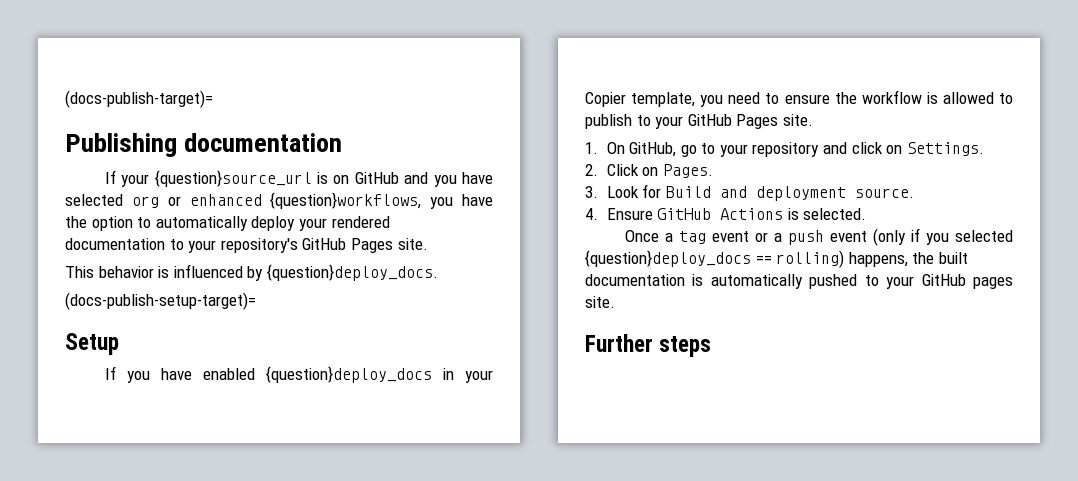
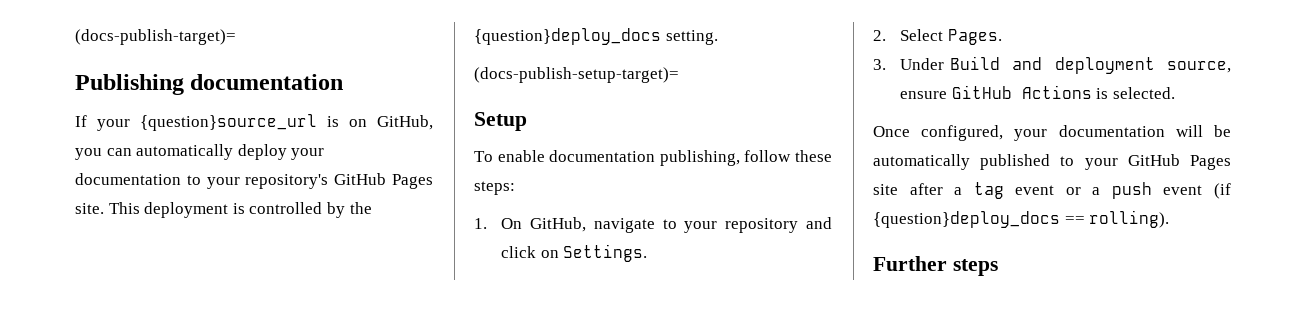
- If your {question}source_url is on GitHub and you have selected org or enhanced {question}workflows, you have the option to automatically deploy your rendered documentation to your repository's GitHub Pages site.
- This behavior is influenced by {question}deploy_docs.
+ If your {question}source_url is on GitHub, you can automatically deploy your documentation to your repository's GitHub Pages site. This deployment is controlled by the {question}deploy_docs setting.
  (docs-publish-setup-target)=
  Setup
- If you have enabled {question}deploy_docs in your Copier template, you need to ensure the workflow is allowed to publish to your GitHub Pages site.
+ To enable documentation publishing, follow these steps:
- 1. On GitHub, go to your repository and click on Settings.
+ 1. On GitHub, navigate to your repository and click on Settings.
- 2. Click on Pages.
+ 2. Select Pages.
- 3. Look for Build and deployment source.
- 4. Ensure GitHub Actions is selected.
+ 3. Under Build and deployment source, ensure GitHub Actions is selected.
- Once a tag event or a push event (only if you selected {question}deploy_docs == rolling) happens, the built documentation is automatically pushed to your GitHub pages site.
+ Once configured, your documentation will be automatically published to your GitHub Pages site after a tag event or a push event (if {question}deploy_docs == rolling).

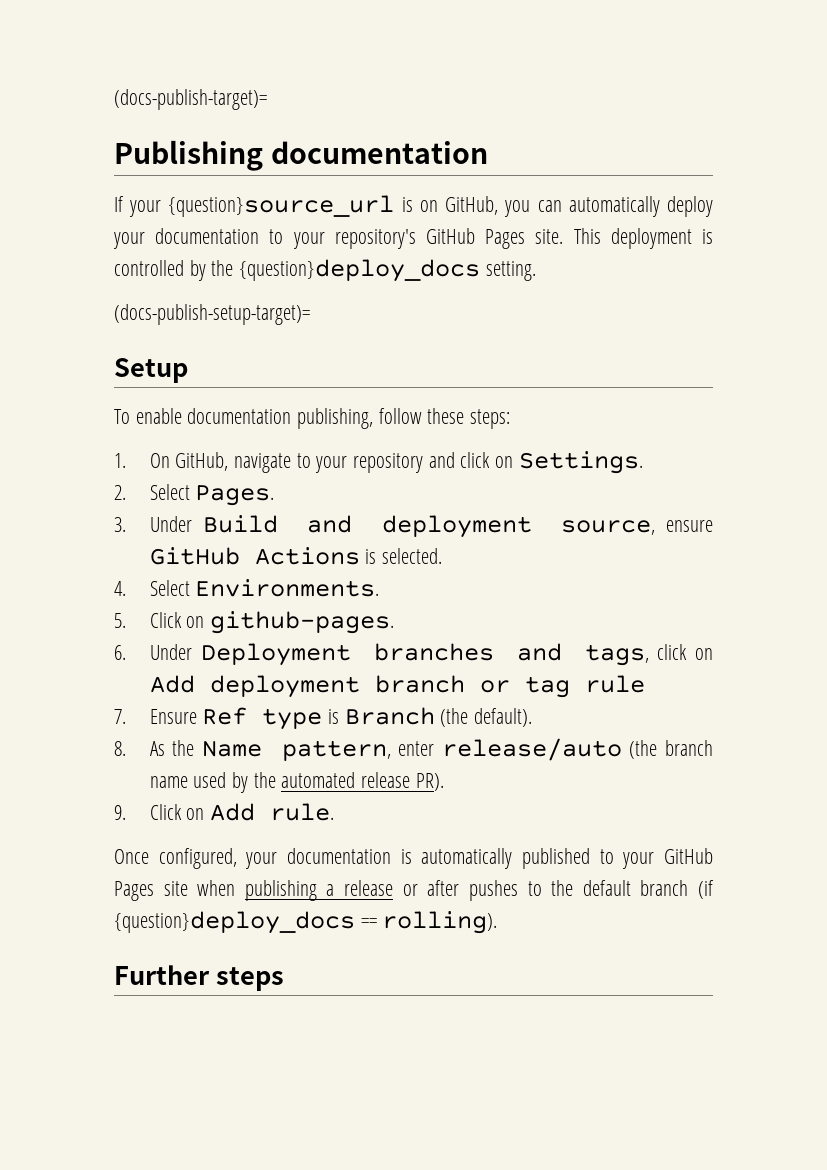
+ 4. Select Environments.
+ 5. Click on github-pages.
+ 6. Under Deployment branches and tags, click on Add deployment branch or tag rule
+ 7. Ensure Ref type is Branch (the default).
+ 8. As the Name pattern, enter release/auto (the branch name used by the automated release PR).
+ 9. Click on Add rule.
- Once configured, your documentation will be automatically published to your GitHub Pages site after a tag event or a push event (if {question}deploy_docs == rolling).
+ Once configured, your documentation is automatically published to your GitHub Pages site when publishing a release or after pushes to the default branch (if {question}deploy_docs == rolling).

